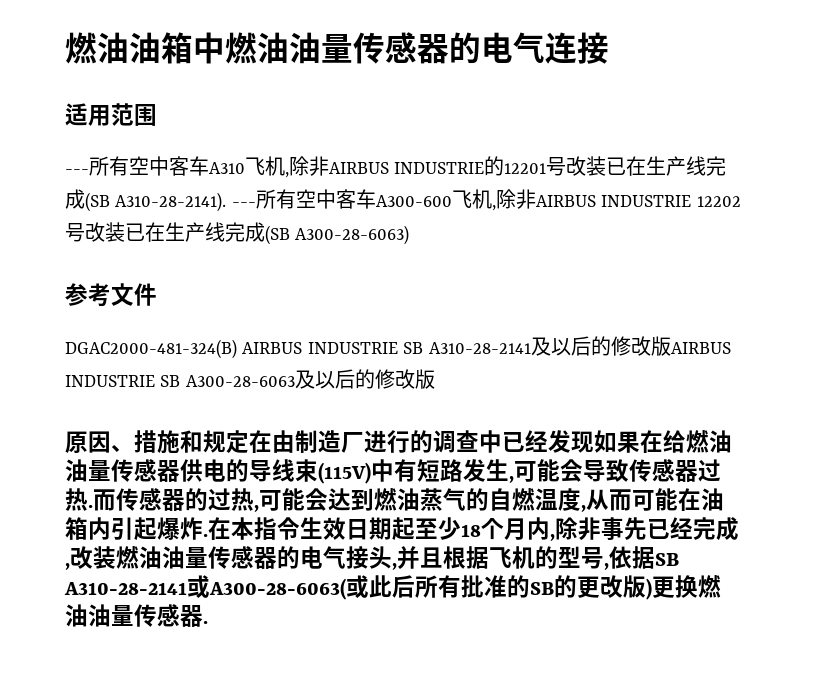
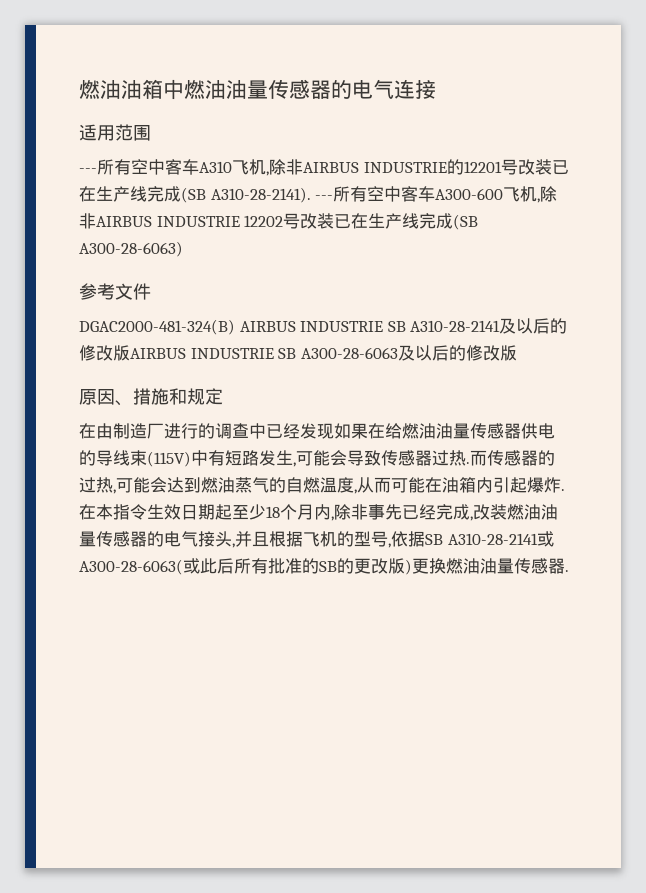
- 原因、措施和规定在由制造厂进行的调查中已经发现如果在给燃油油量传感器供电的导线束(115V)中有短路发生,可能会导致传感器过热.
+ 原因、措施和规定
+ 在由制造厂进行的调查中已经发现如果在给燃油油量传感器供电的导线束(115V)中有短路发生,可能会导致传感器过热.

